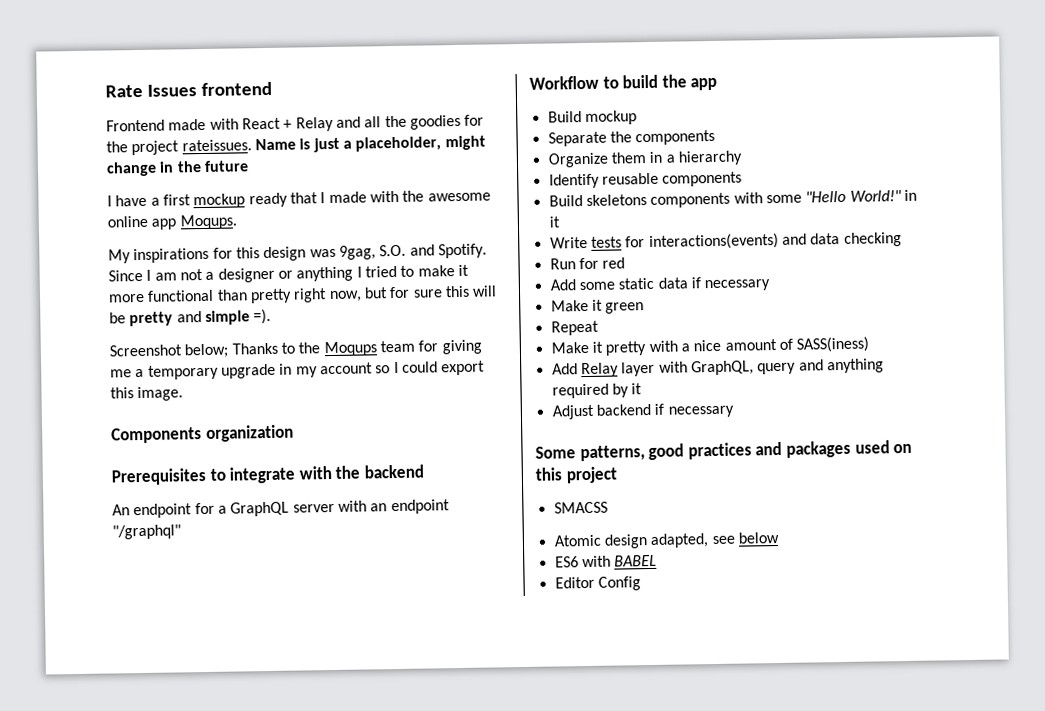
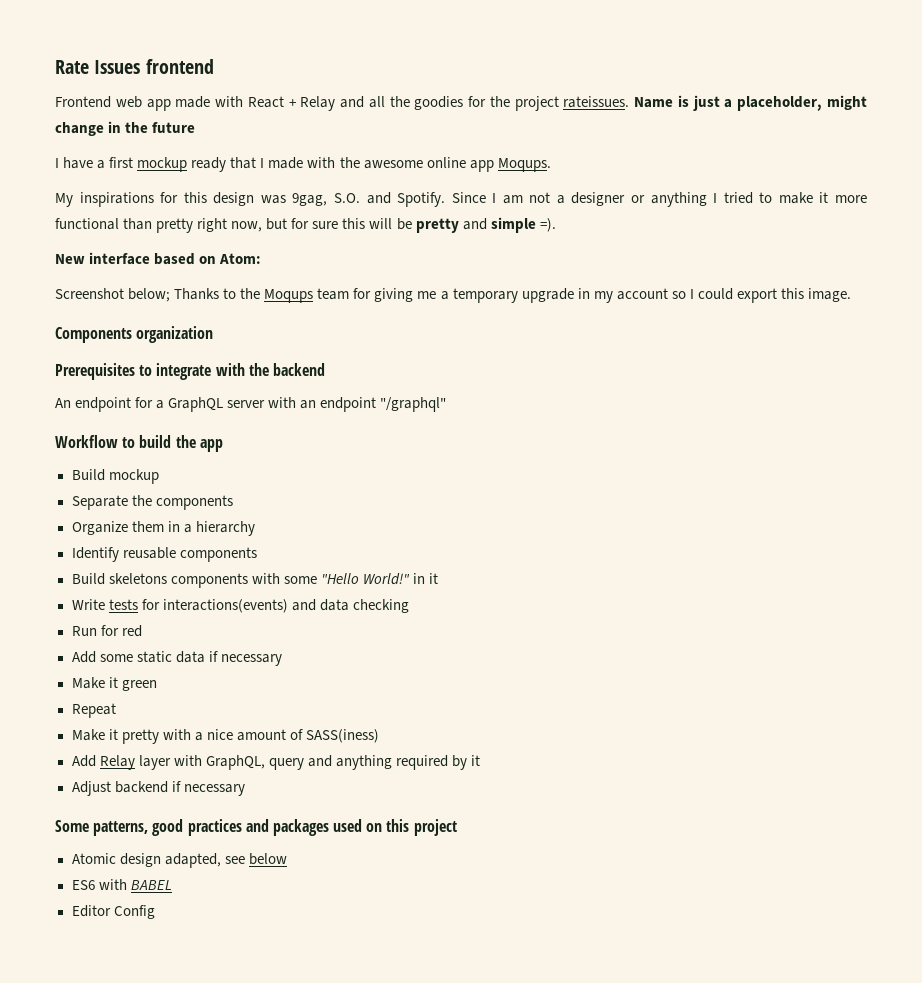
- Frontend made with React + Relay and all the goodies for the project rateissues.
+ Frontend web app made with React + Relay and all the goodies for the project rateissues.
+ New interface based on Atom:
- SMACSS

